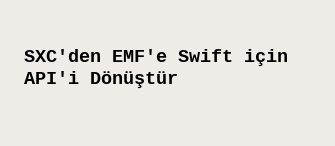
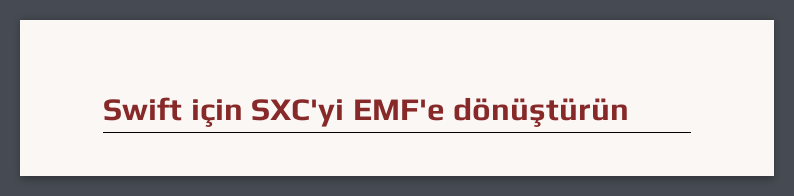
- SXC'den EMF'e Swift için API'i Dönüştür
+ Swift için SXC'yi EMF'e dönüştürün

